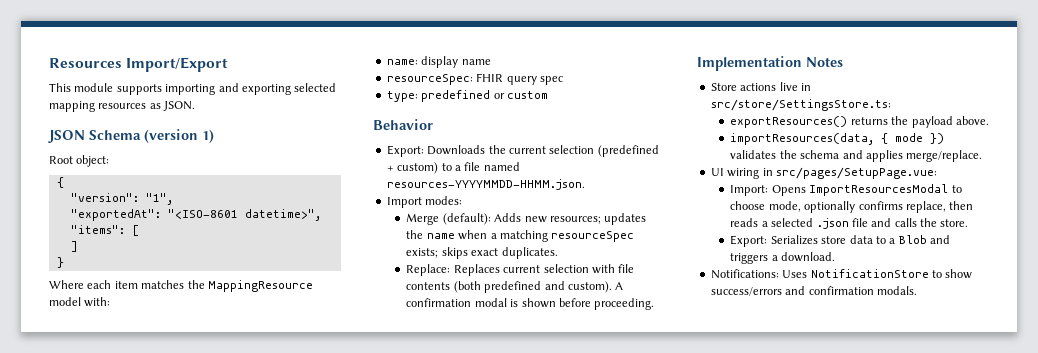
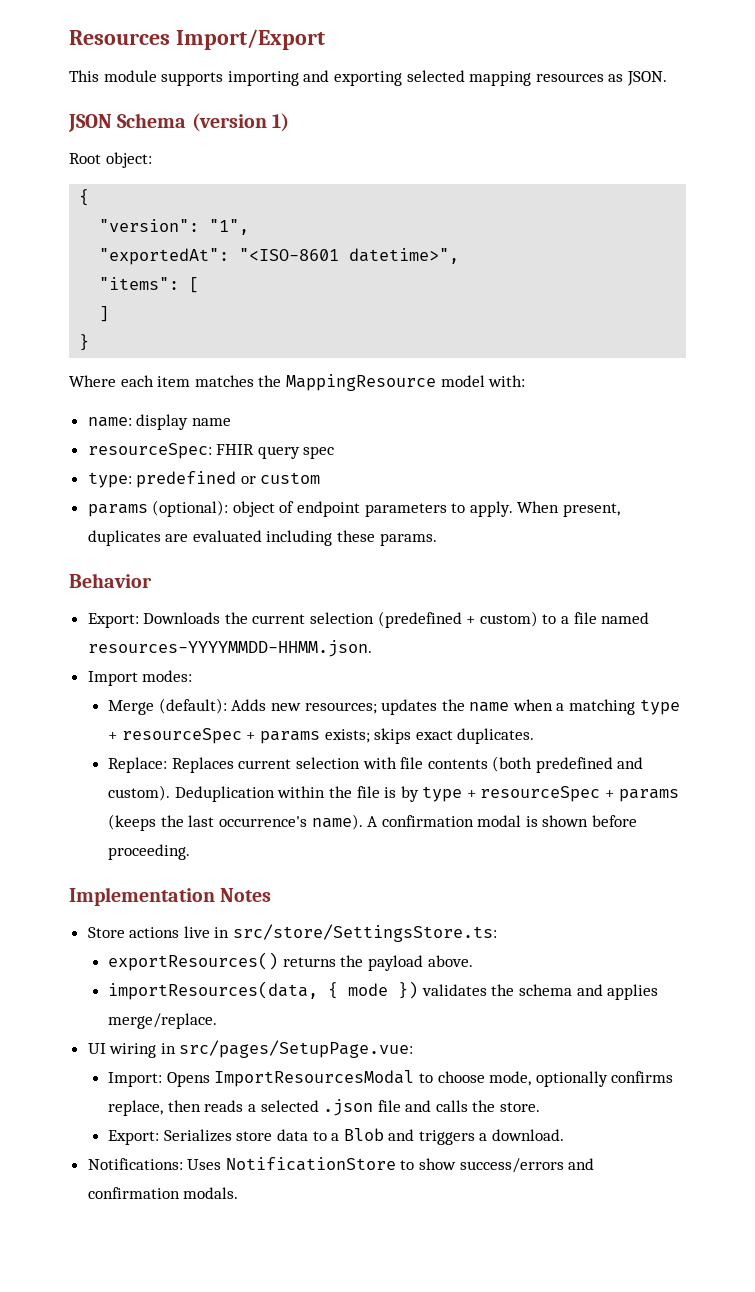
+ params (optional): object of endpoint parameters to apply. When present, duplicates are evaluated including these params.
- Merge (default): Adds new resources; updates the name when a matching resourceSpec exists; skips exact duplicates.
+ Merge (default): Adds new resources; updates the name when a matching type + resourceSpec + params exists; skips exact duplicates.
+ Deduplication within the file is by type + resourceSpec + params (keeps the last occurrence's name).

